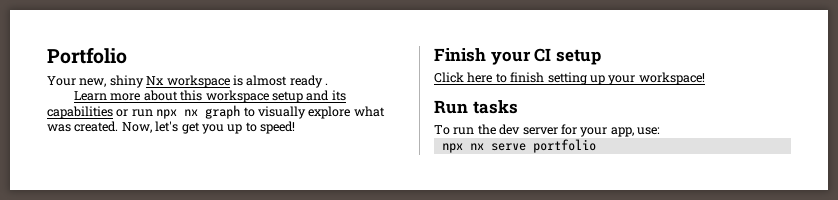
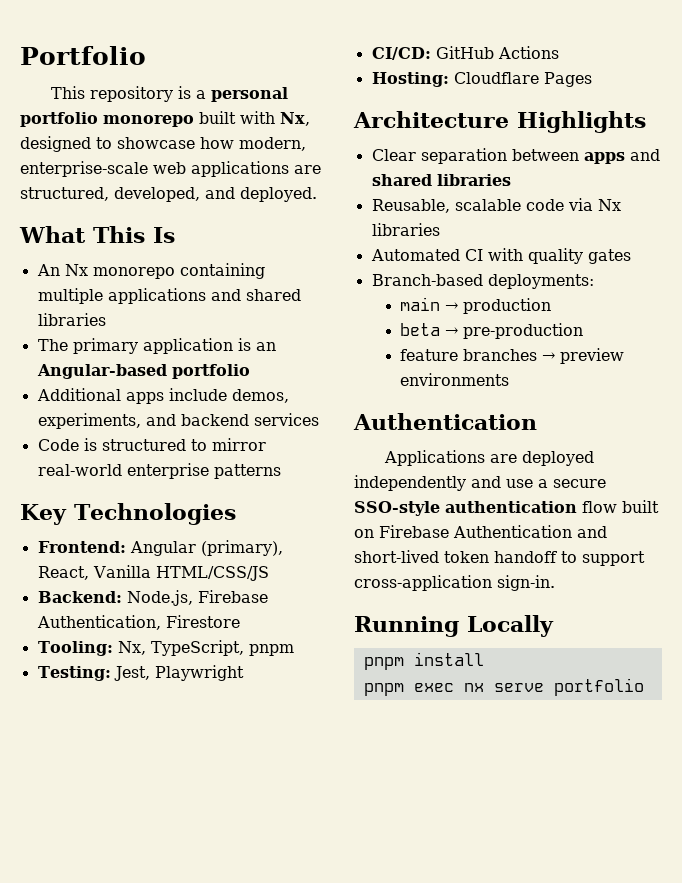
- Your new, shiny Nx workspace is almost ready .
- Learn more about this workspace setup and its capabilities or run npx nx graph to visually explore what was created. Now, let's get you up to speed!
- Finish your CI setup
- Click here to finish setting up your workspace!
- Run tasks
- To run the dev server for your app, use:
- npx nx serve portfolio
+ This repository is a personal portfolio monorepo built with Nx, designed to showcase how modern, enterprise-scale web applications are structured, developed, and deployed.
+ What This Is
+ An Nx monorepo containing multiple applications and shared libraries
+ The primary application is an Angular-based portfolio
+ Additional apps include demos, experiments, and backend services
+ Code is structured to mirror real-world enterprise patterns
+ Key Technologies
+ Frontend: Angular (primary), React, Vanilla HTML/CSS/JS
+ Backend: Node.js, Firebase Authentication, Firestore
+ Tooling: Nx, TypeScript, pnpm
+ Testing: Jest, Playwright
+ CI/CD: GitHub Actions
+ Hosting: Cloudflare Pages
+ Architecture Highlights
+ Clear separation between apps and shared libraries
+ Reusable, scalable code via Nx libraries
+ Automated CI with quality gates
+ Branch-based deployments:
+ main → production
+ beta → pre-production
+ feature branches → preview environments
+ Authentication
+ Applications are deployed independently and use a secure SSO-style authentication flow built on Firebase Authentication and short-lived token handoff to support cross-application sign-in.
+ Running Locally
+ pnpm install
+ pnpm exec nx serve portfolio

